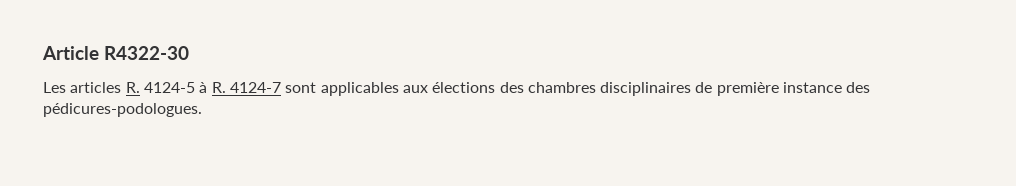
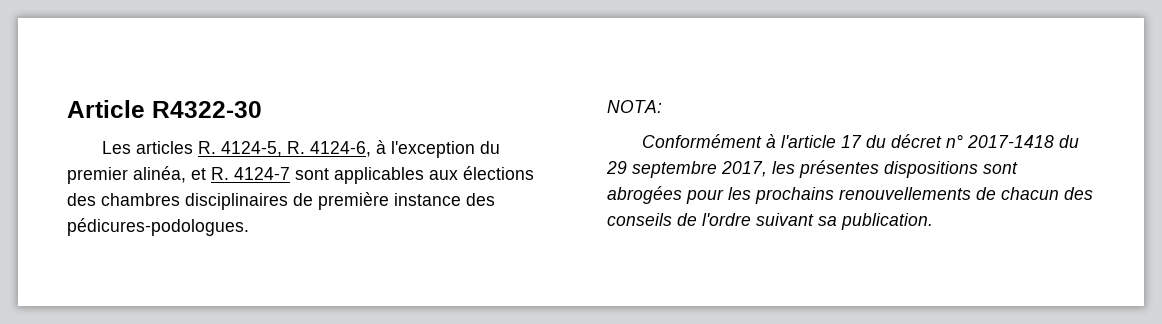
- Les articles R. 4124-5 à R. 4124-7 sont applicables aux élections des chambres disciplinaires de première instance des pédicures-podologues.
+ Les articles R. 4124-5, R. 4124-6, à l'exception du premier alinéa, et R. 4124-7 sont applicables aux élections des chambres disciplinaires de première instance des pédicures-podologues.
+ NOTA:
+ Conformément à l'article 17 du décret n° 2017-1418 du 29 septembre 2017, les présentes dispositions sont abrogées pour les prochains renouvellements de chacun des conseils de l'ordre suivant sa publication.

